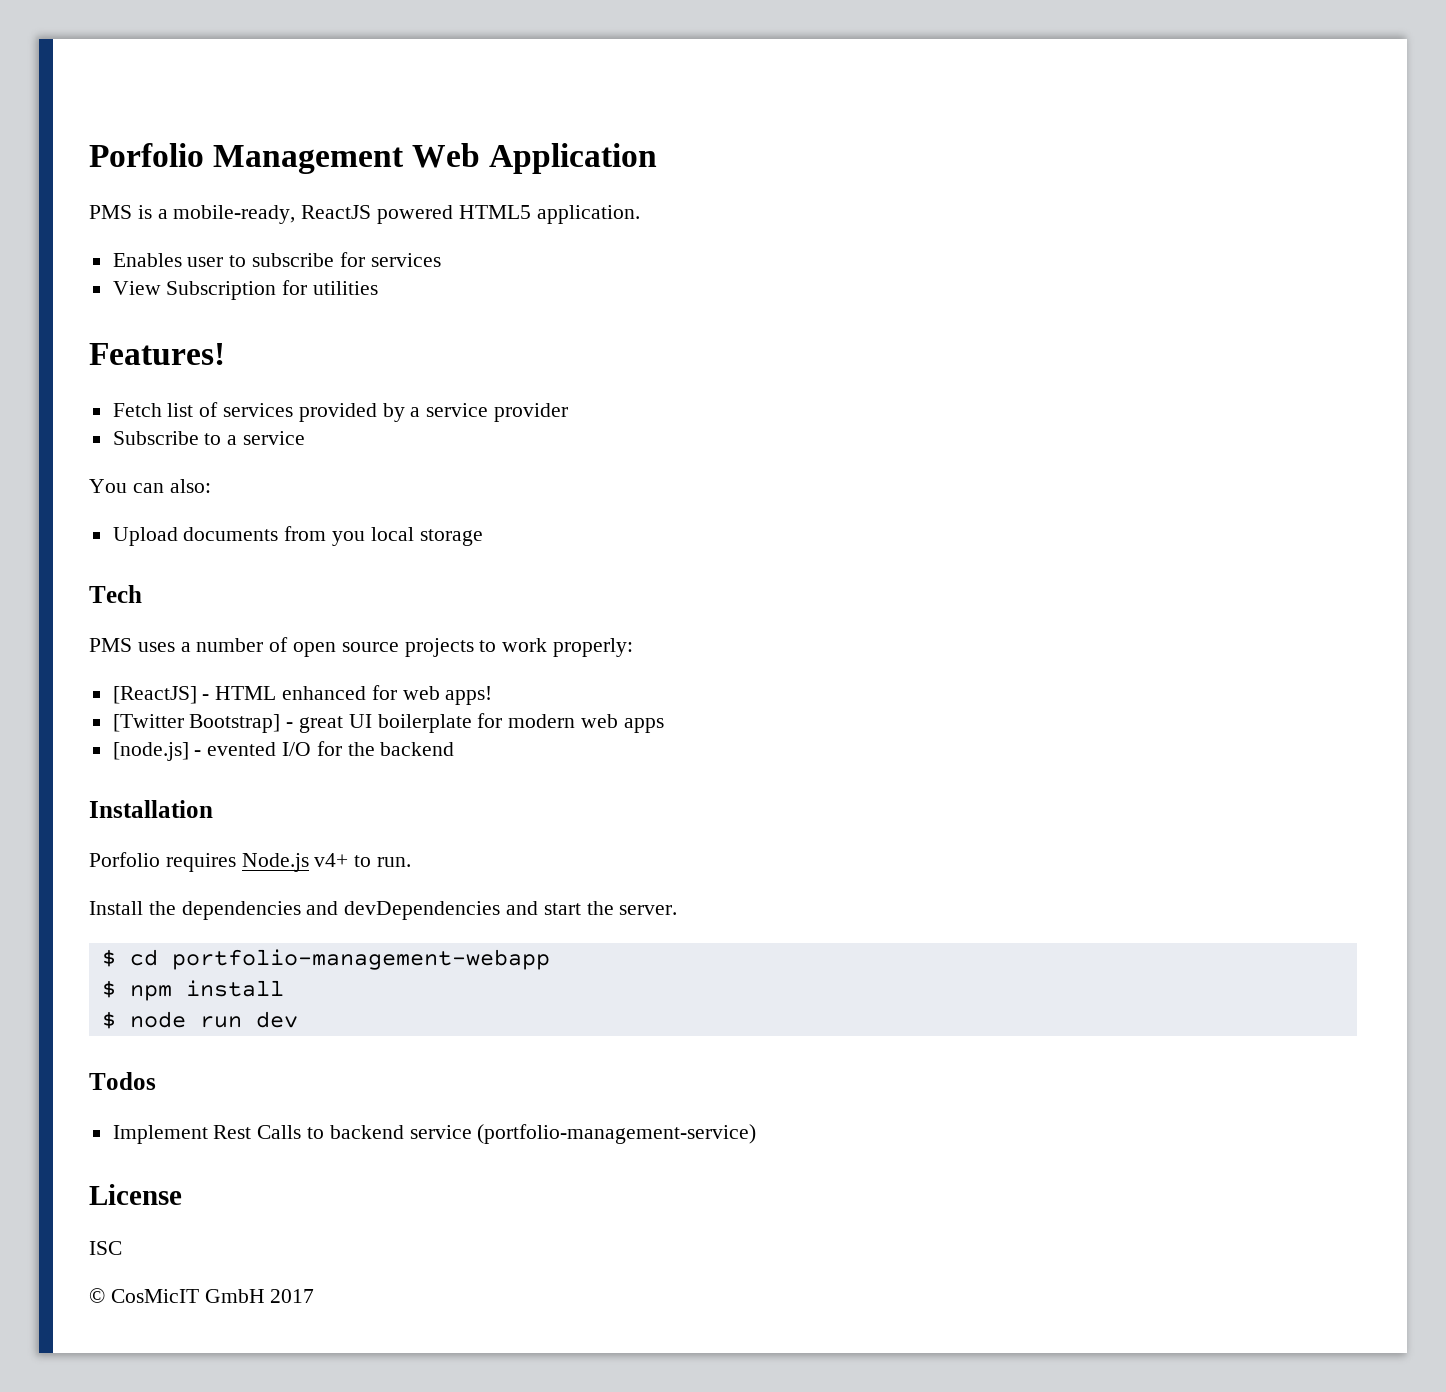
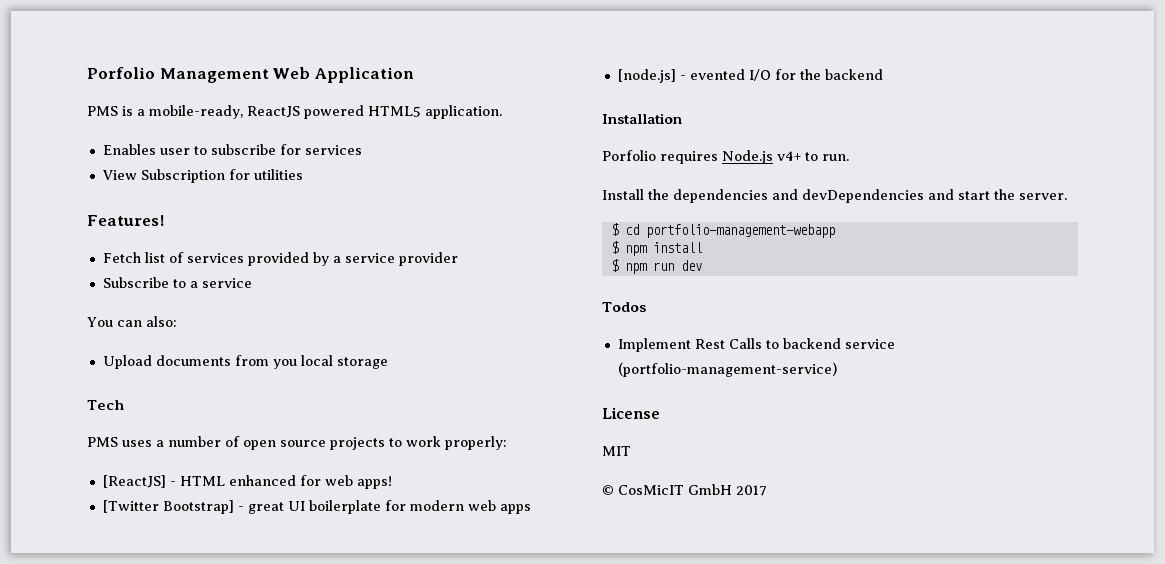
- $ node run dev
+ $ npm run dev
- ISC
+ MIT

